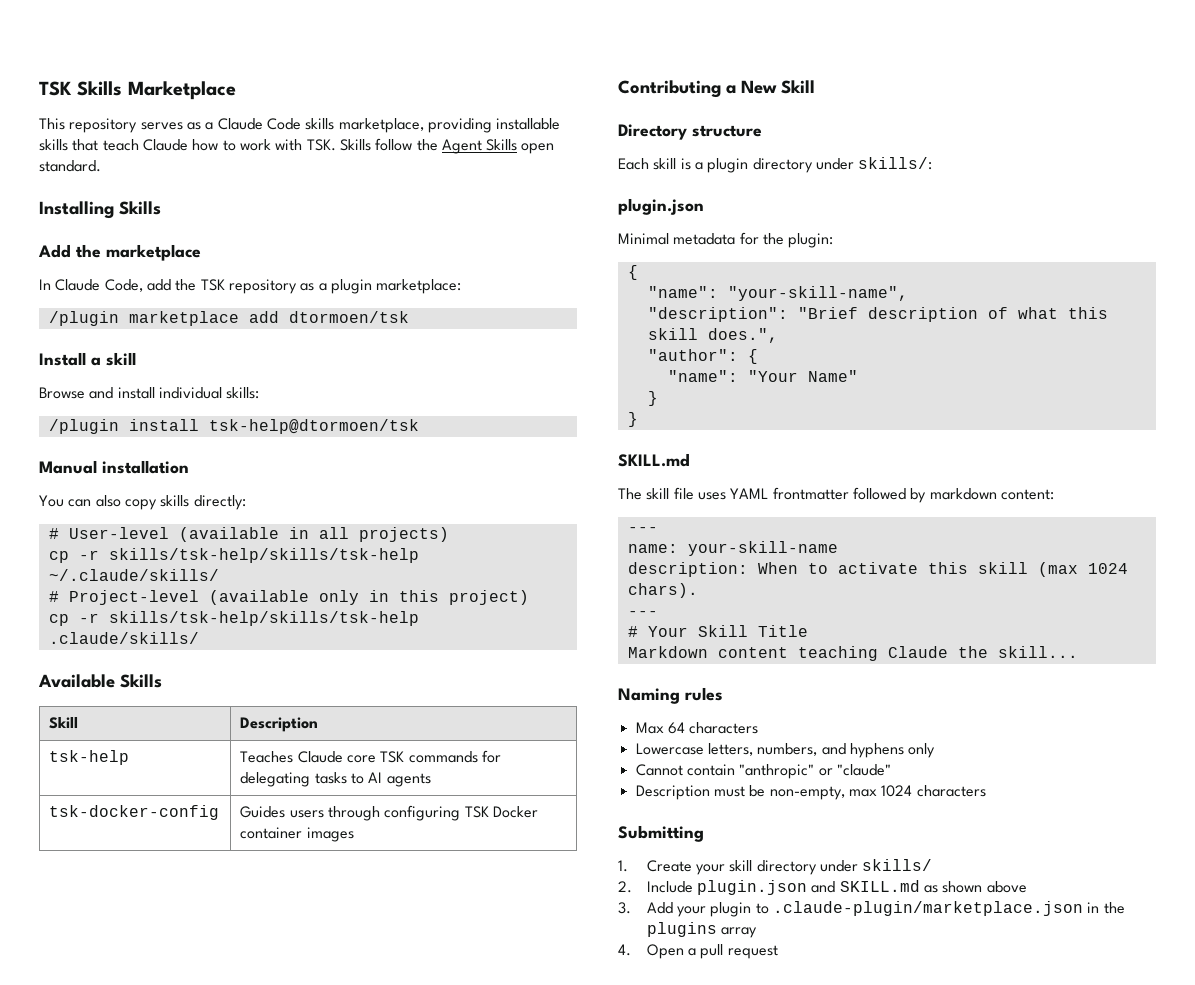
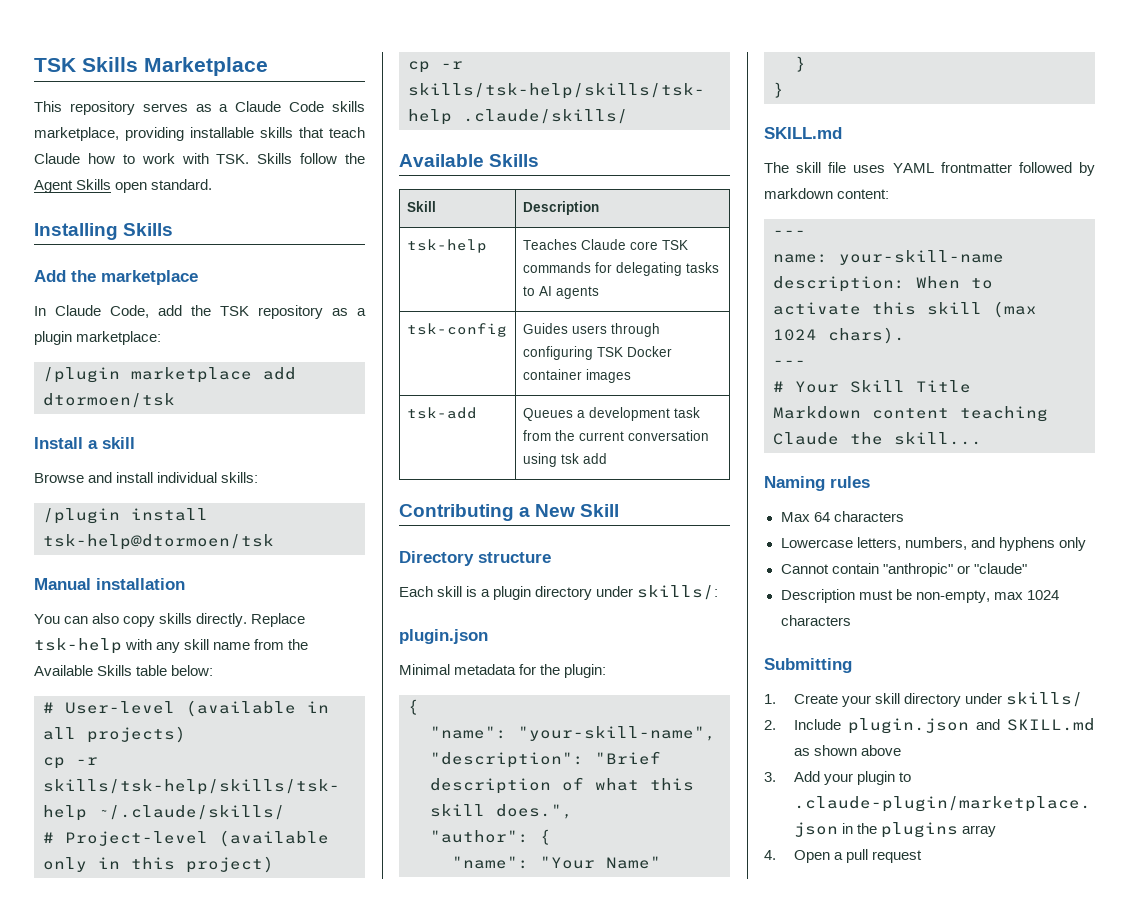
- You can also copy skills directly:
+ You can also copy skills directly. Replace tsk-help with any skill name from the Available Skills table below:
- tsk-docker-config | Guides users through configuring TSK Docker container images
+ tsk-config | Guides users through configuring TSK Docker container images
+ tsk-add | Queues a development task from the current conversation using tsk add

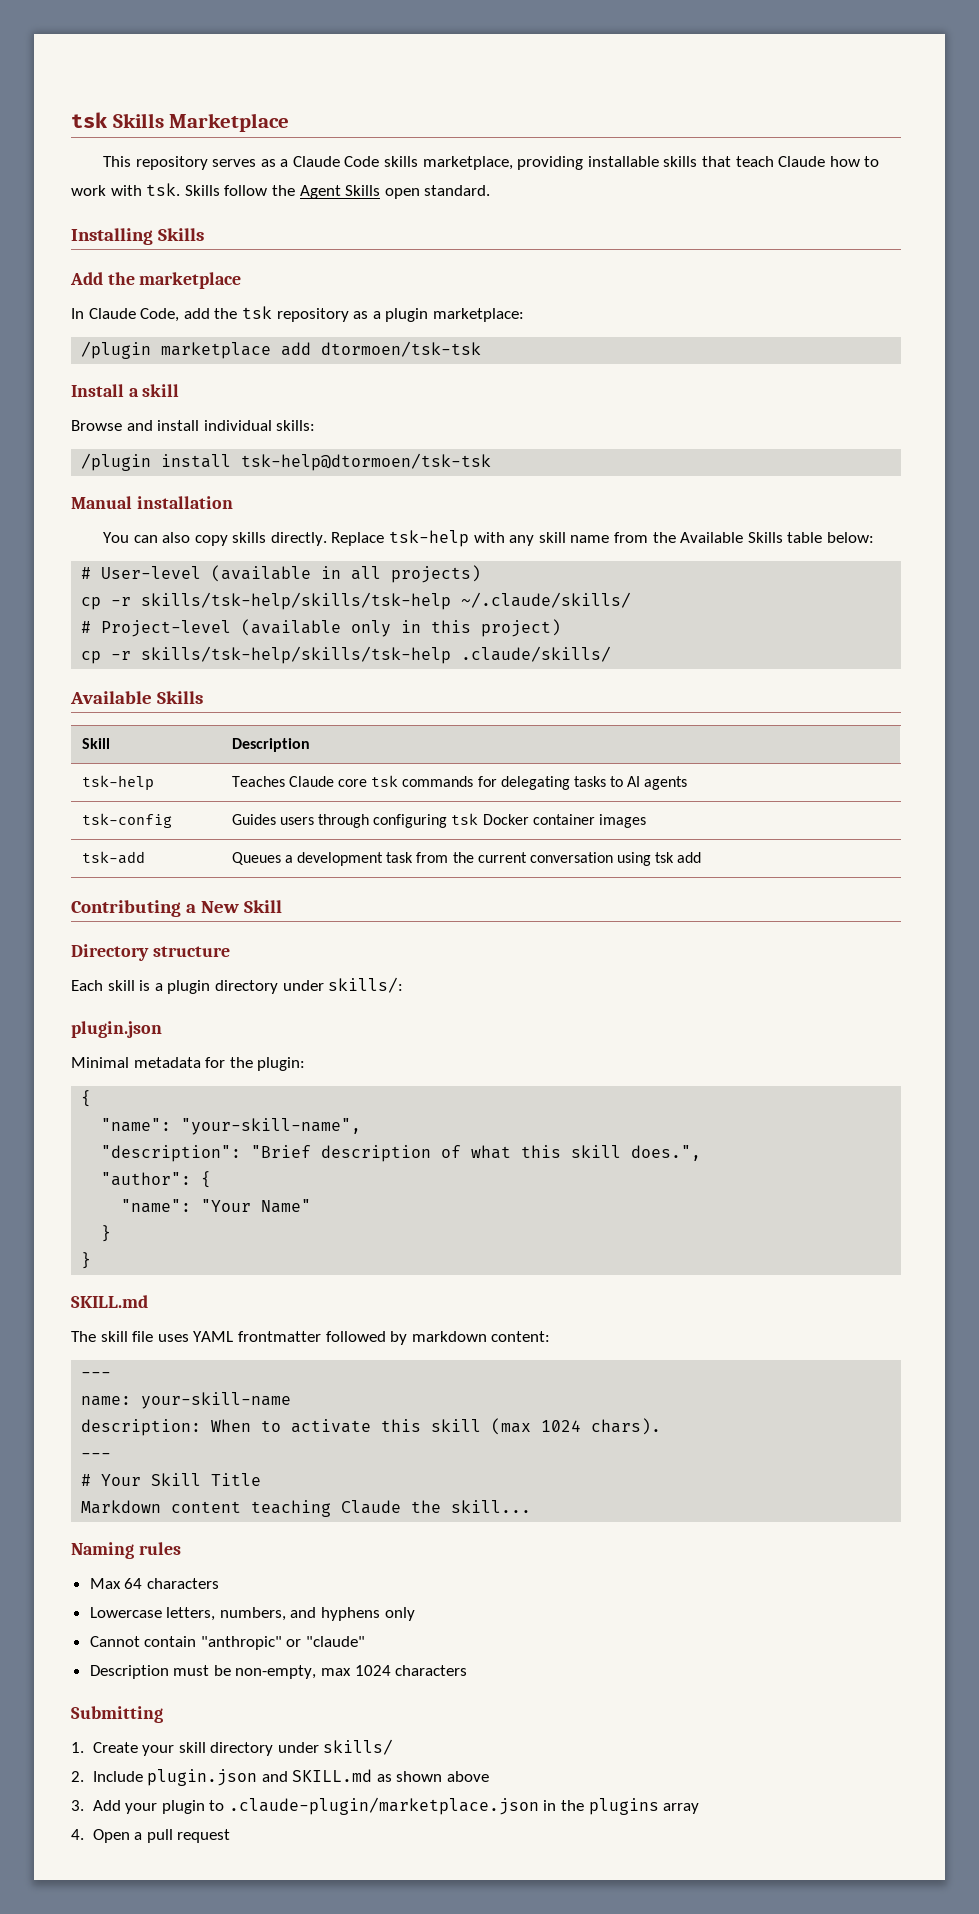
- TSK Skills Marketplace
+ tsk Skills Marketplace
- This repository serves as a Claude Code skills marketplace, providing installable skills that teach Claude how to work with TSK. Skills follow the Agent Skills open standard.
+ This repository serves as a Claude Code skills marketplace, providing installable skills that teach Claude how to work with tsk. Skills follow the Agent Skills open standard.
- In Claude Code, add the TSK repository as a plugin marketplace:
+ In Claude Code, add the tsk repository as a plugin marketplace:
- /plugin marketplace add dtormoen/tsk
+ /plugin marketplace add dtormoen/tsk-tsk
- /plugin install tsk-help@dtormoen/tsk
+ /plugin install tsk-help@dtormoen/tsk-tsk
- tsk-help | Teaches Claude core TSK commands for delegating tasks to AI agents
+ tsk-help | Teaches Claude core tsk commands for delegating tasks to AI agents
- tsk-config | Guides users through configuring TSK Docker container images
+ tsk-config | Guides users through configuring tsk Docker container images

